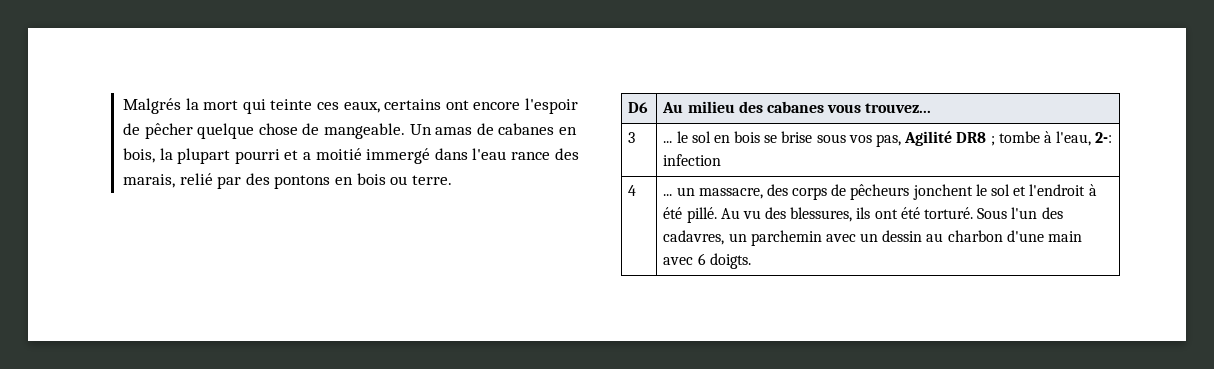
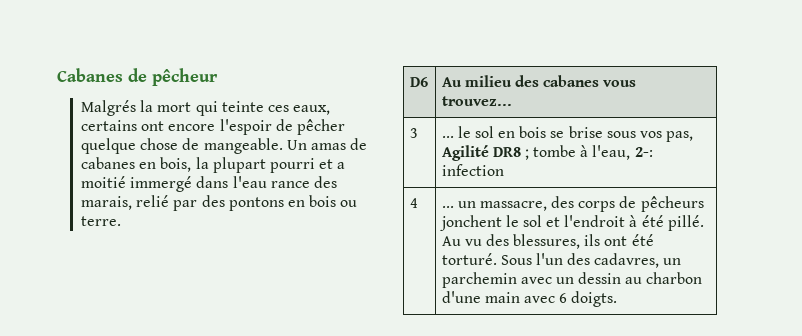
+ Cabanes de pêcheur

